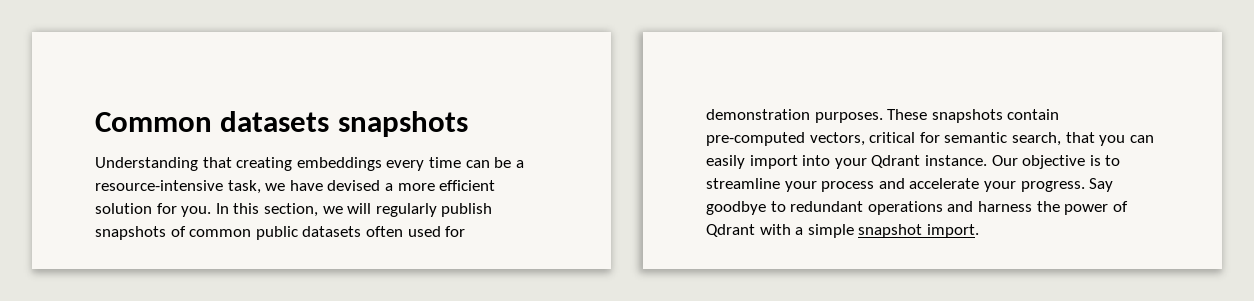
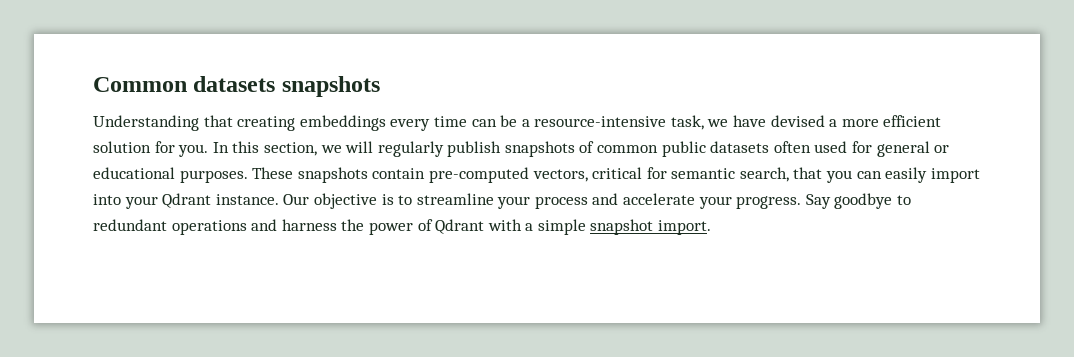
- In this section, we will regularly publish snapshots of common public datasets often used for demonstration purposes.
+ In this section, we will regularly publish snapshots of common public datasets often used for general or educational purposes.

